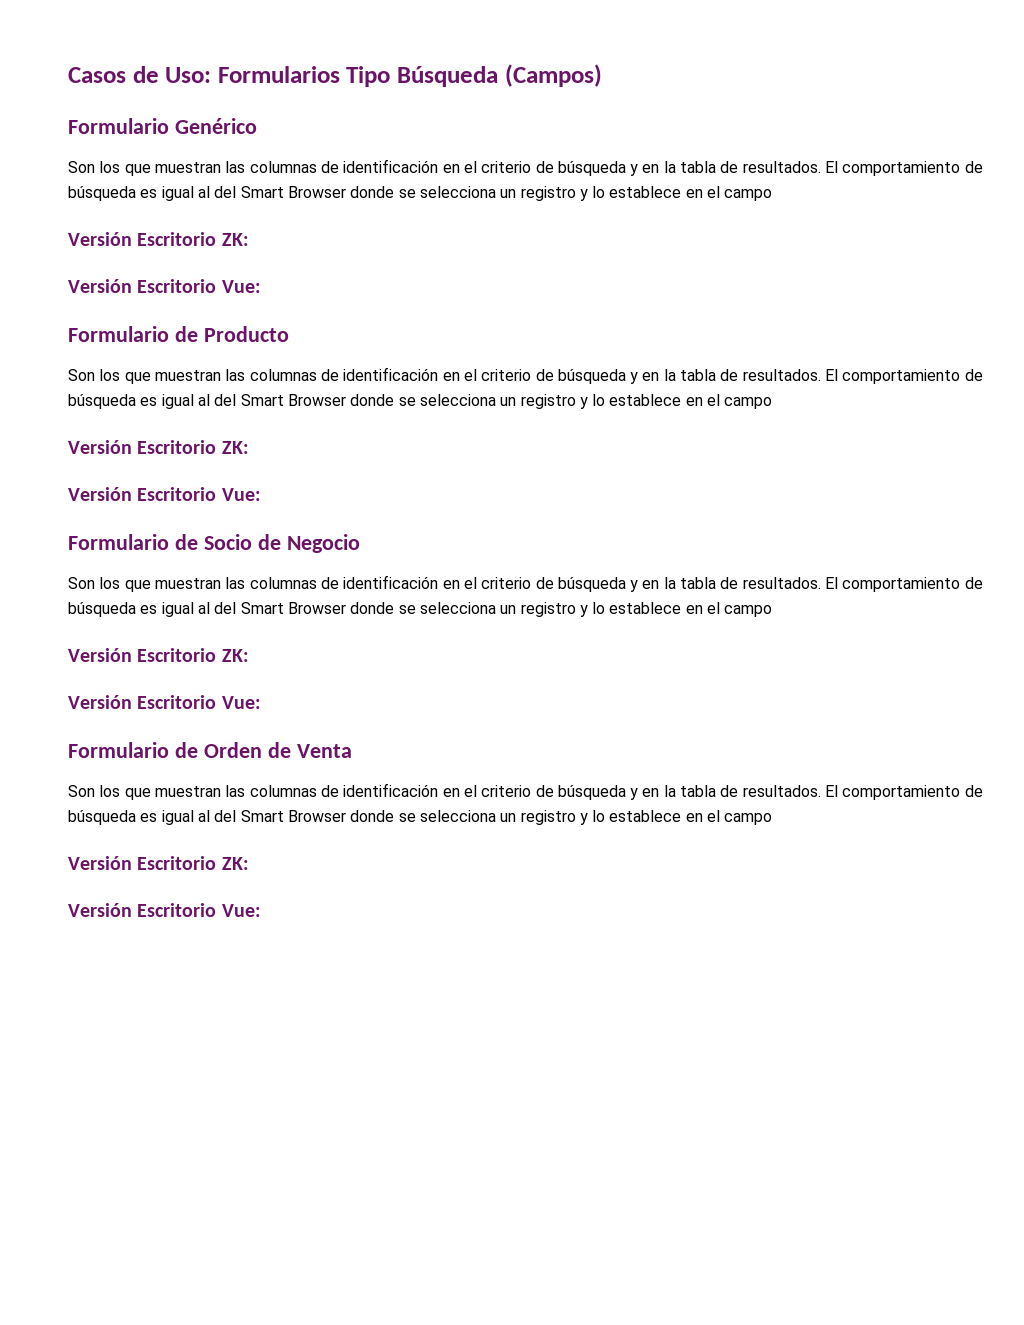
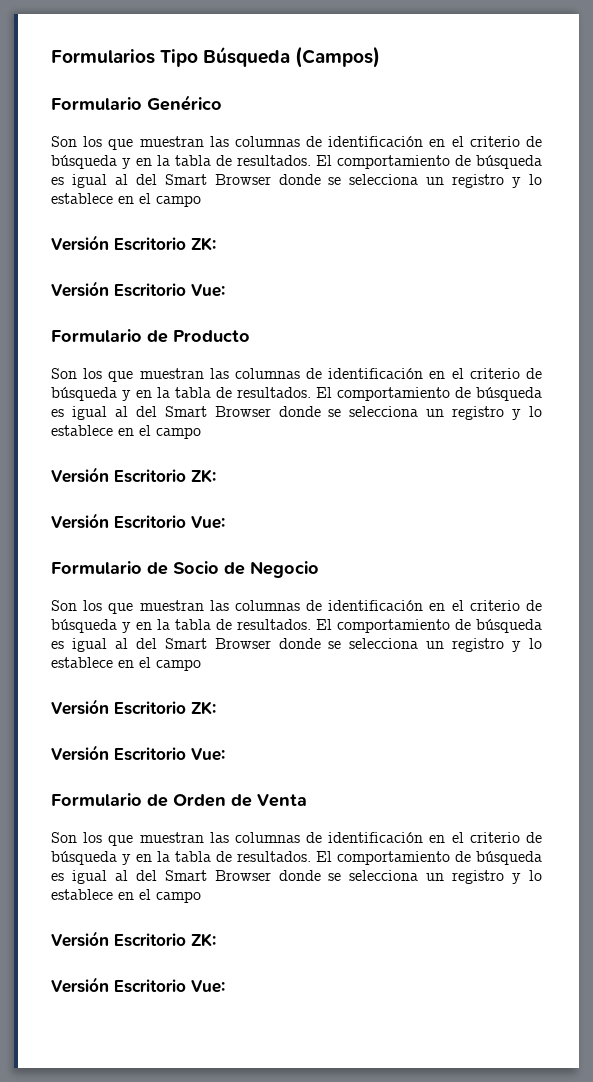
- Casos de Uso: Formularios Tipo Búsqueda (Campos)
+ Formularios Tipo Búsqueda (Campos)

